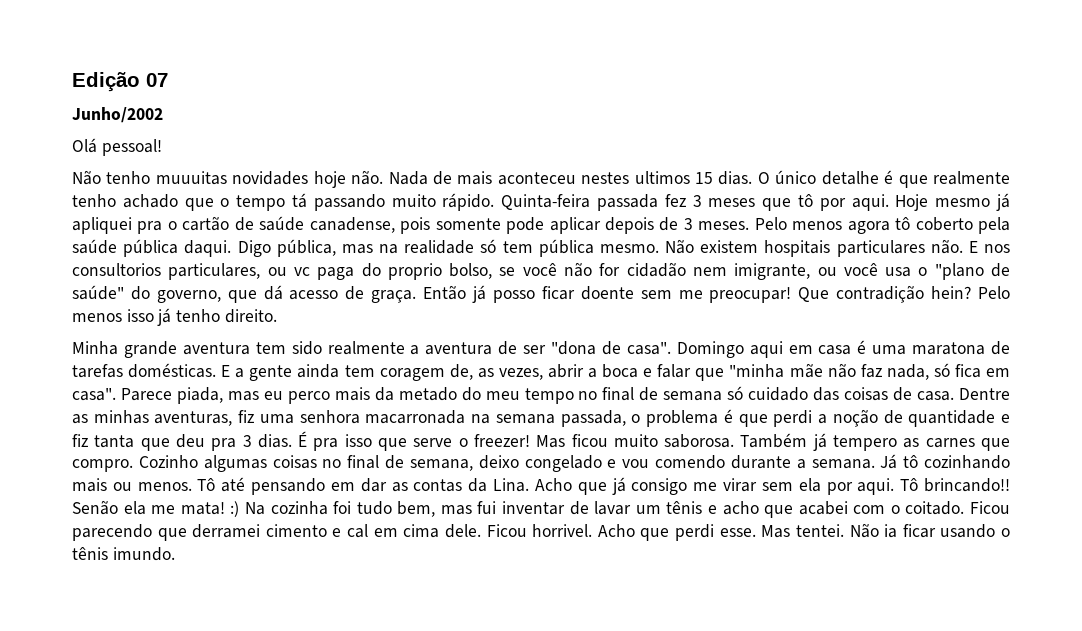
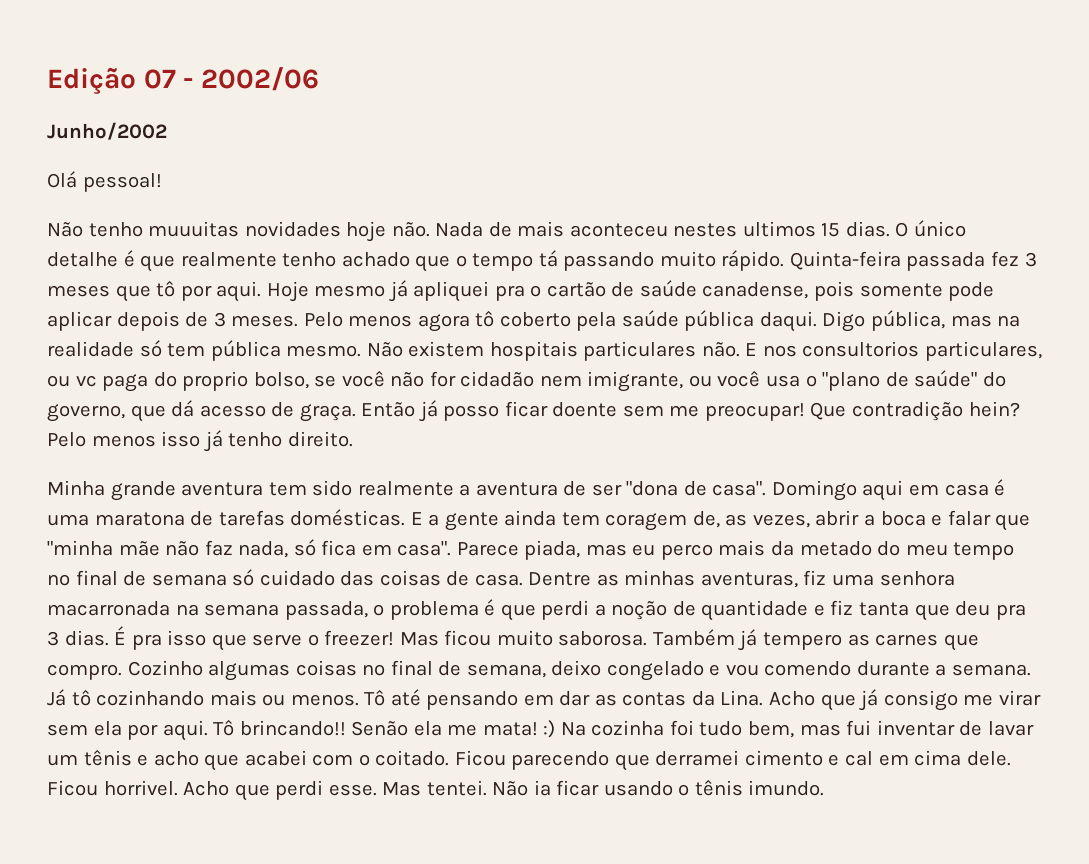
- Edição 07
+ Edição 07 - 2002/06

